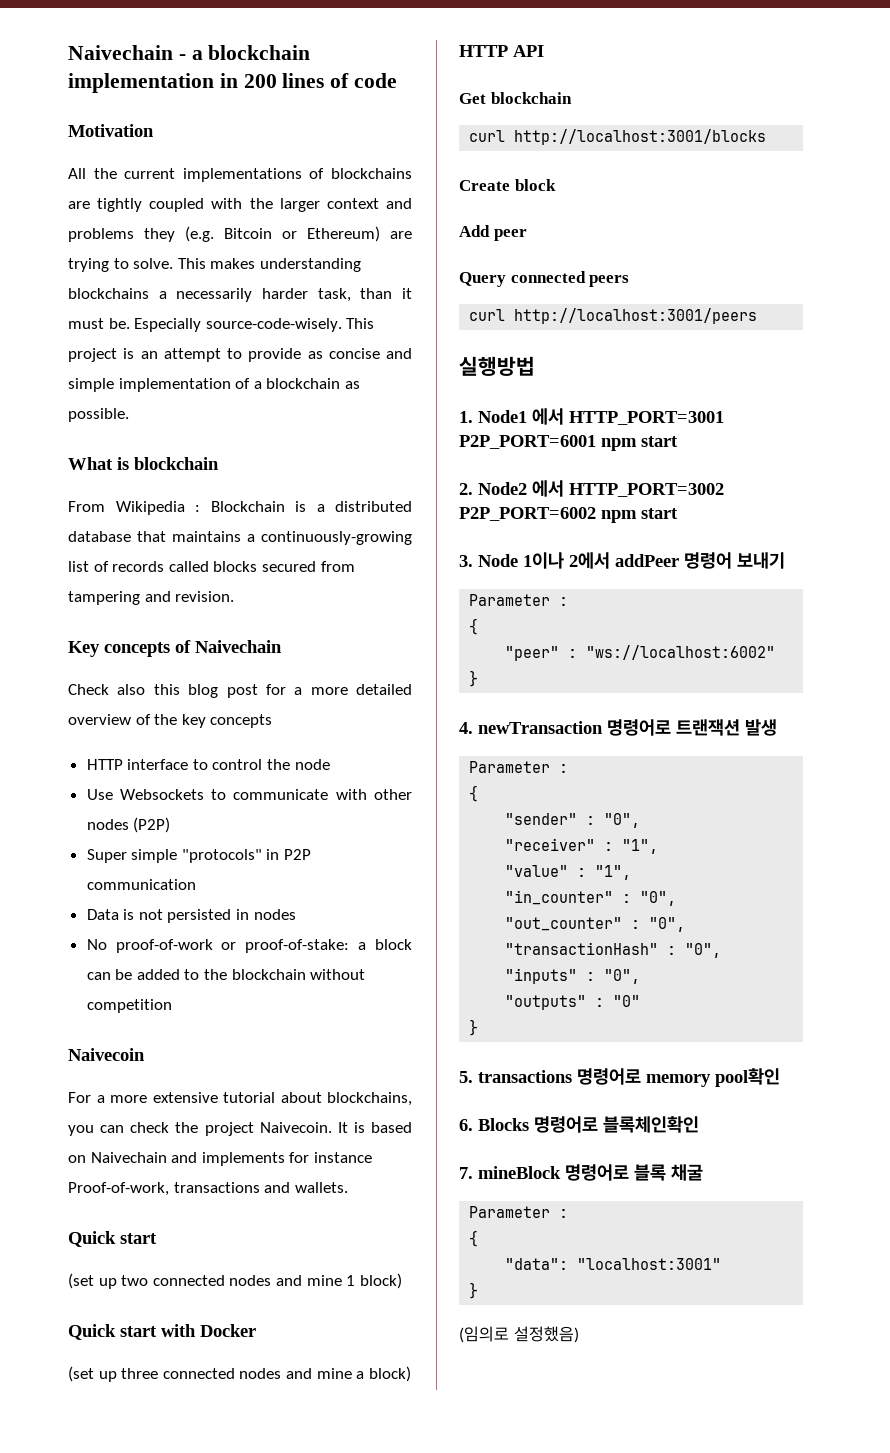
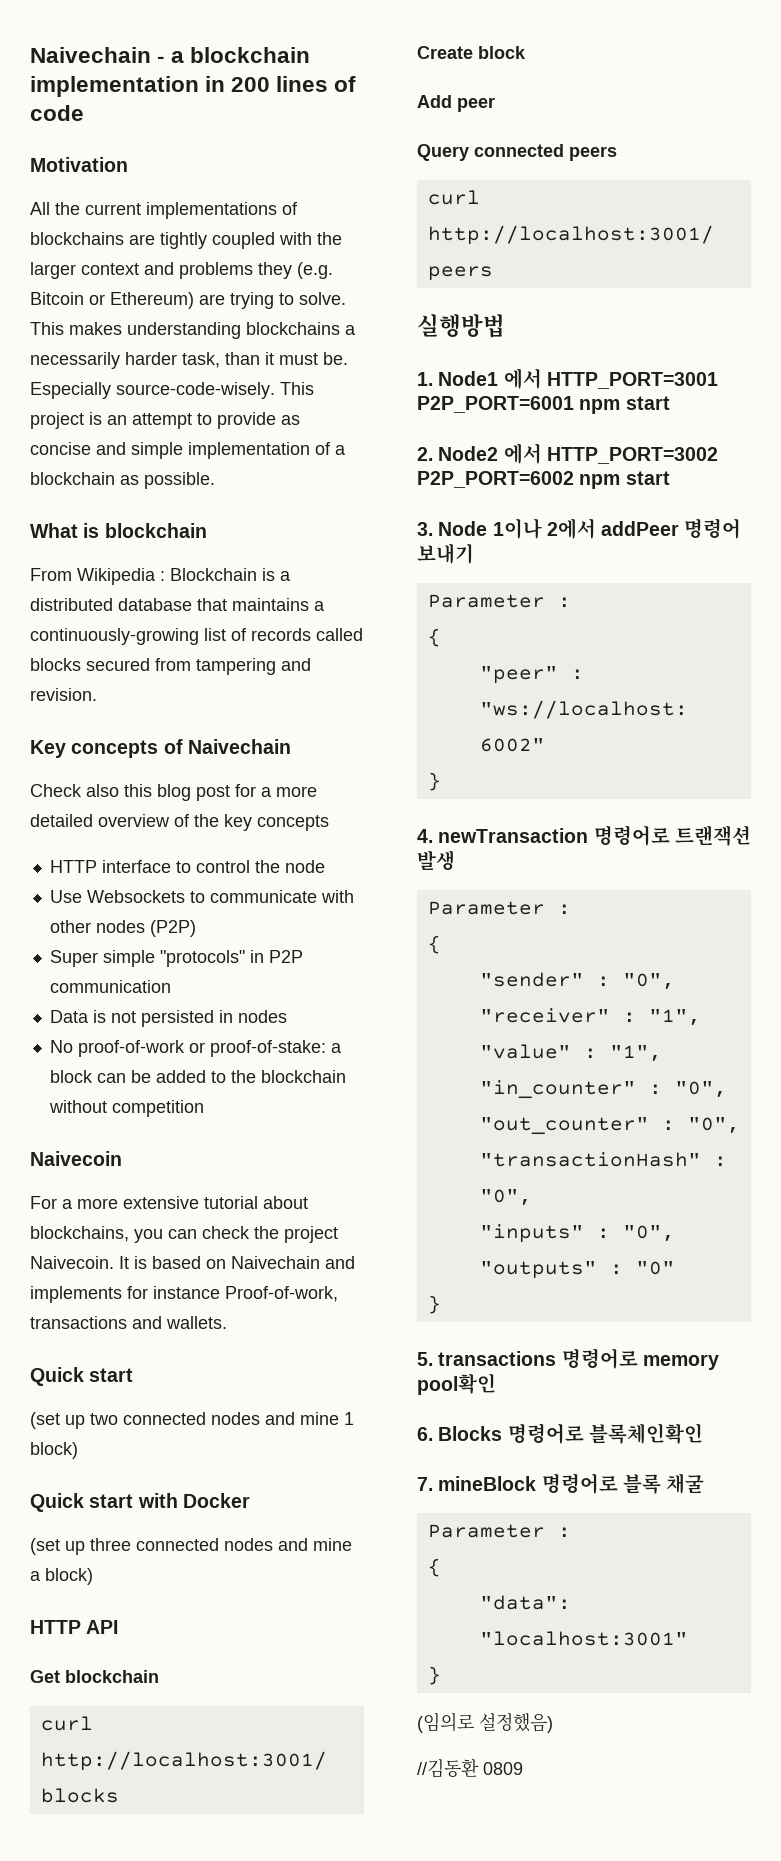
+ //김동환 0809

